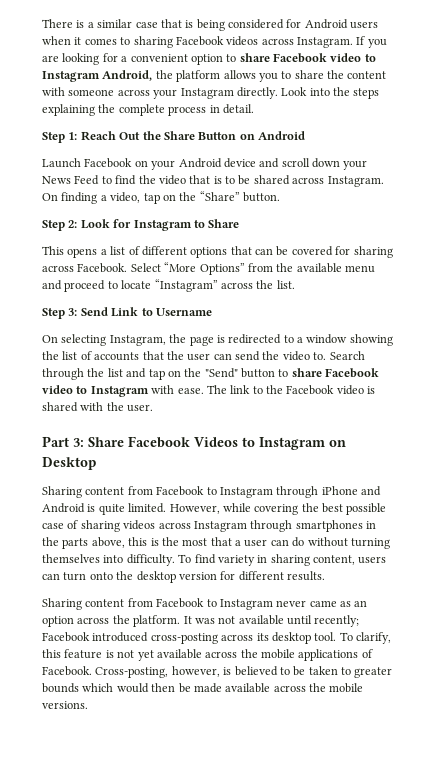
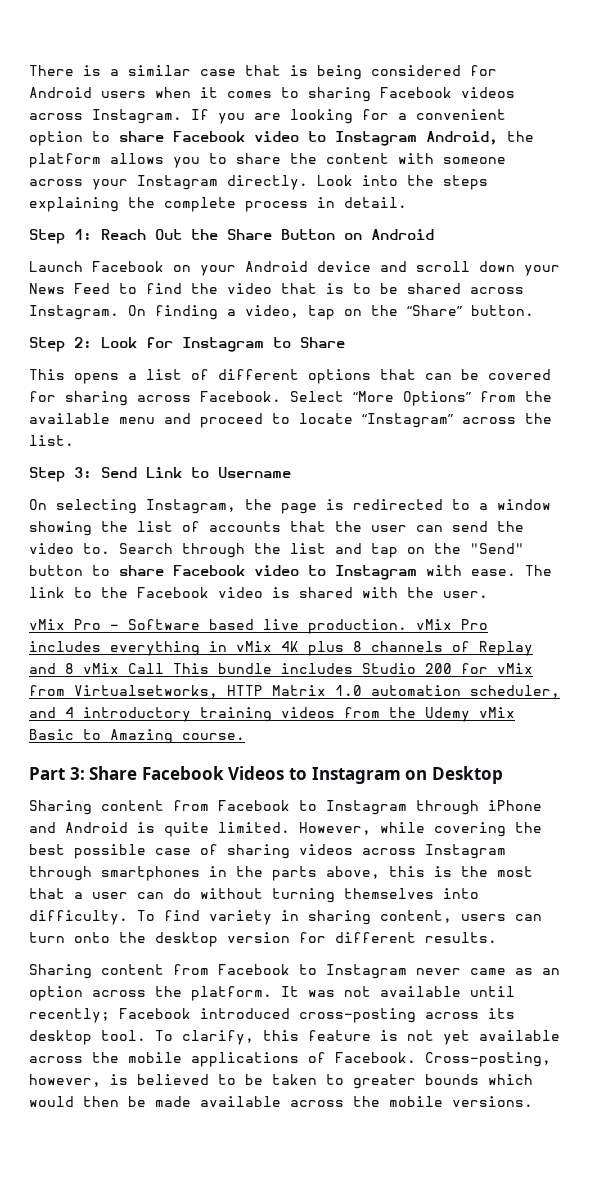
+ vMix Pro - Software based live production. vMix Pro includes everything in vMix 4K plus 8 channels of Replay and 8 vMix Call This bundle includes Studio 200 for vMix from Virtualsetworks, HTTP Matrix 1.0 automation scheduler, and 4 introductory training videos from the Udemy vMix Basic to Amazing course.

